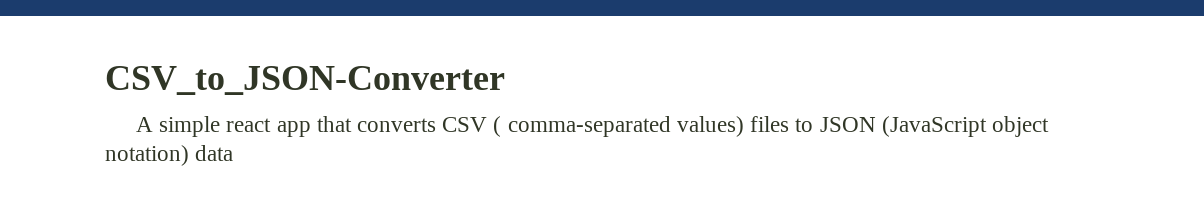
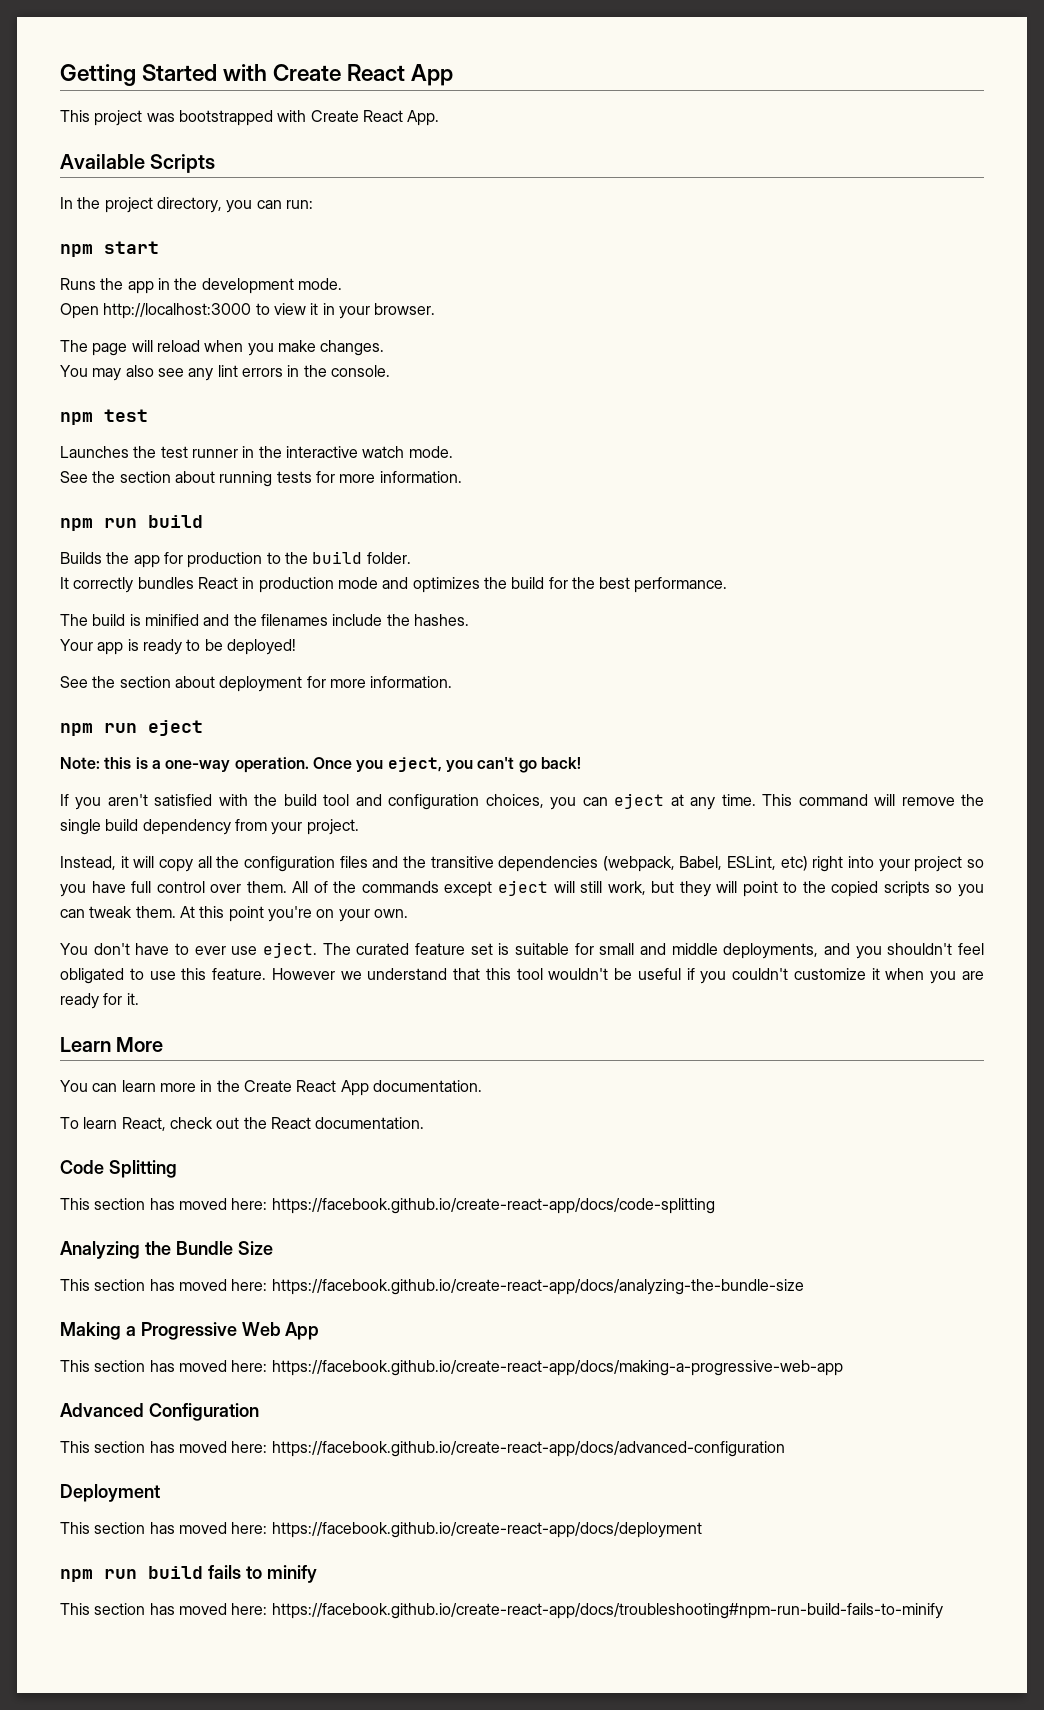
- CSV_to_JSON-Converter
- A simple react app that converts CSV ( comma-separated values) files to JSON (JavaScript object notation) data
+ Getting Started with Create React App
+ This project was bootstrapped with Create React App.
+ Available Scripts
+ In the project directory, you can run:
+ npm start
+ Runs the app in the development mode.
+ Open http://localhost:3000 to view it in your browser.
+ The page will reload when you make changes.
+ You may also see any lint errors in the console.
+ npm test
+ Launches the test runner in the interactive watch mode.
+ See the section about running tests for more information.
+ npm run build
+ Builds the app for production to the build folder.
+ It correctly bundles React in production mode and optimizes the build for the best performance.
+ The build is minified and the filenames include the hashes.
+ Your app is ready to be deployed!
+ See the section about deployment for more information.
+ npm run eject
+ Note: this is a one-way operation. Once you eject, you can't go back!
+ If you aren't satisfied with the build tool and configuration choices, you can eject at any time. This command will remove the single build dependency from your project.
+ Instead, it will copy all the configuration files and the transitive dependencies (webpack, Babel, ESLint, etc) right into your project so you have full control over them. All of the commands except eject will still work, but they will point to the copied scripts so you can tweak them. At this point you're on your own.
+ You don't have to ever use eject. The curated feature set is suitable for small and middle deployments, and you shouldn't feel obligated to use this feature. However we understand that this tool wouldn't be useful if you couldn't customize it when you are ready for it.
+ Learn More
+ You can learn more in the Create React App documentation.
+ To learn React, check out the React documentation.
+ Code Splitting
+ This section has moved here: https://facebook.github.io/create-react-app/docs/code-splitting
+ Analyzing the Bundle Size
+ This section has moved here: https://facebook.github.io/create-react-app/docs/analyzing-the-bundle-size
+ Making a Progressive Web App
+ This section has moved here: https://facebook.github.io/create-react-app/docs/making-a-progressive-web-app
+ Advanced Configuration
+ This section has moved here: https://facebook.github.io/create-react-app/docs/advanced-configuration
+ Deployment
+ This section has moved here: https://facebook.github.io/create-react-app/docs/deployment
+ npm run build fails to minify
+ This section has moved here: https://facebook.github.io/create-react-app/docs/troubleshooting#npm-run-build-fails-to-minify

